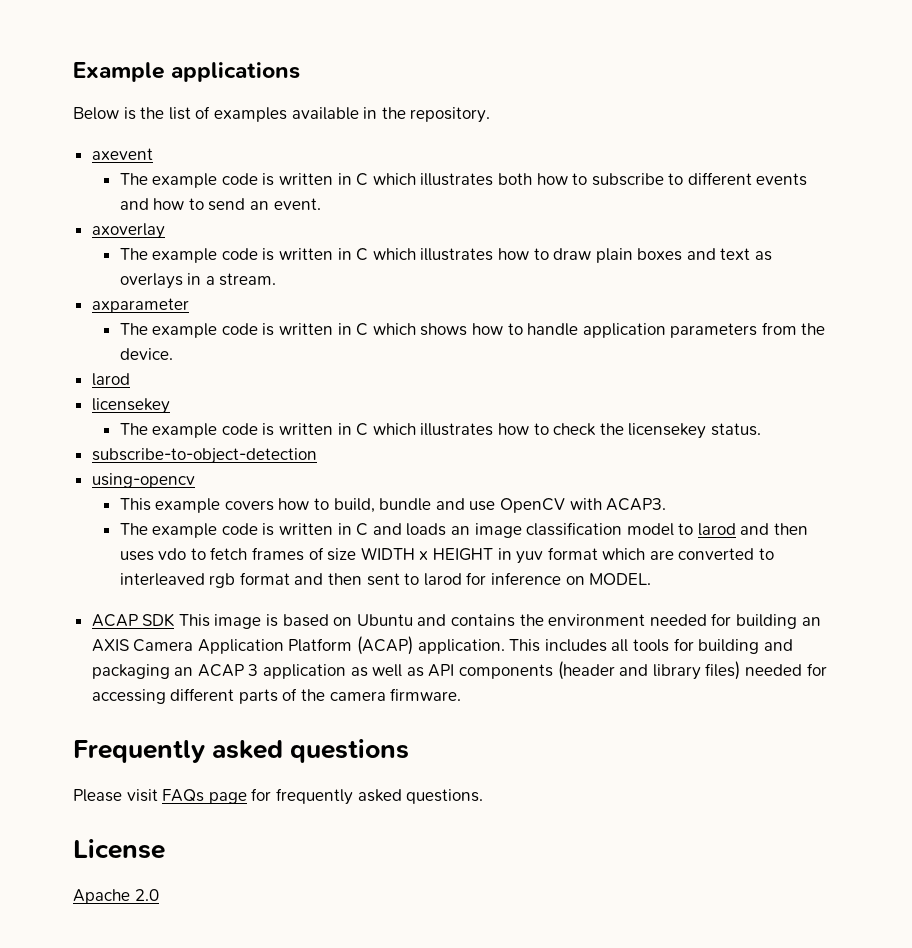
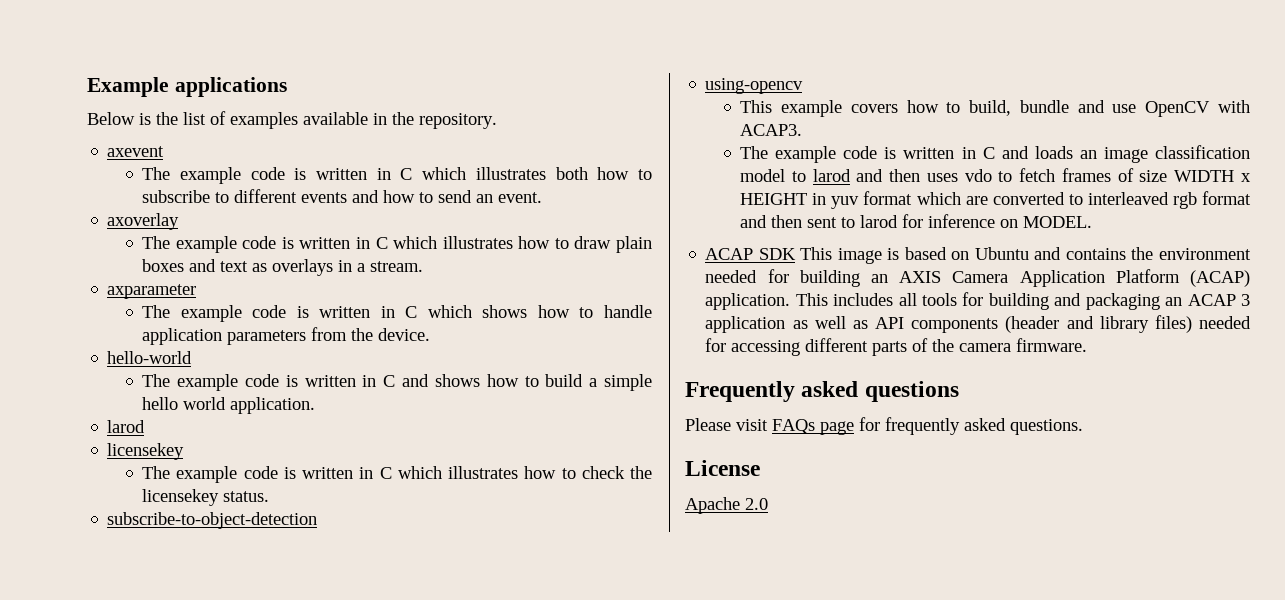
+ hello-world
+ The example code is written in C and shows how to build a simple hello world application.

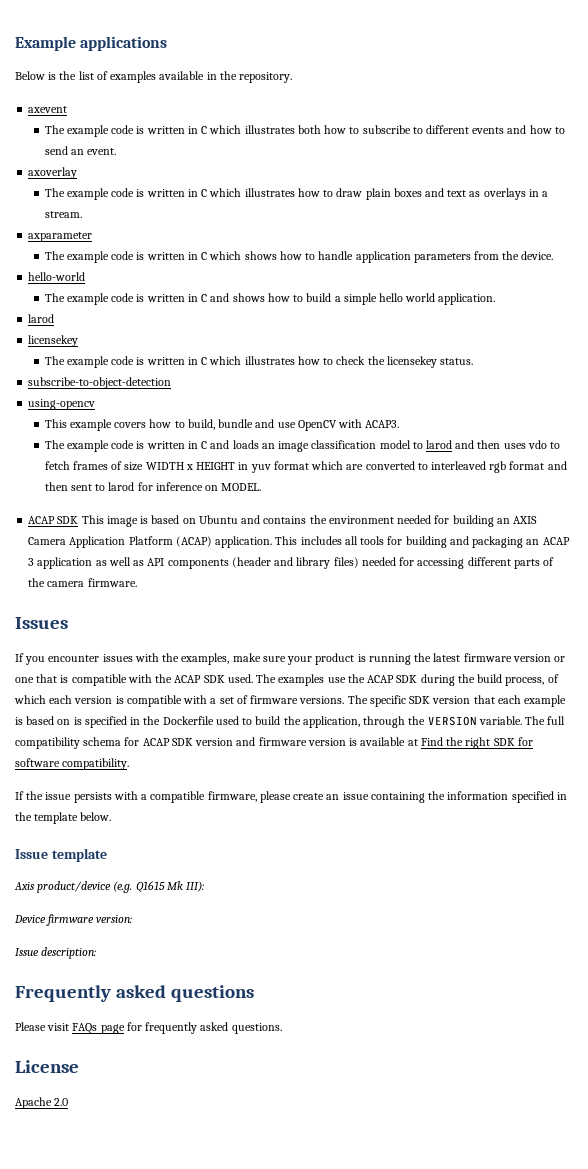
+ Issues
+ If you encounter issues with the examples, make sure your product is running the latest firmware version or one that is compatible with the ACAP SDK used. The examples use the ACAP SDK during the build process, of which each version is compatible with a set of firmware versions. The specific SDK version that each example is based on is specified in the Dockerfile used to build the application, through the VERSION variable. The full compatibility schema for ACAP SDK version and firmware version is available at Find the right SDK for software compatibility.
+ If the issue persists with a compatible firmware, please create an issue containing the information specified in the template below.
+ Issue template
+ Axis product/device (e.g. Q1615 Mk III):
+ Device firmware version:
+ Issue description:

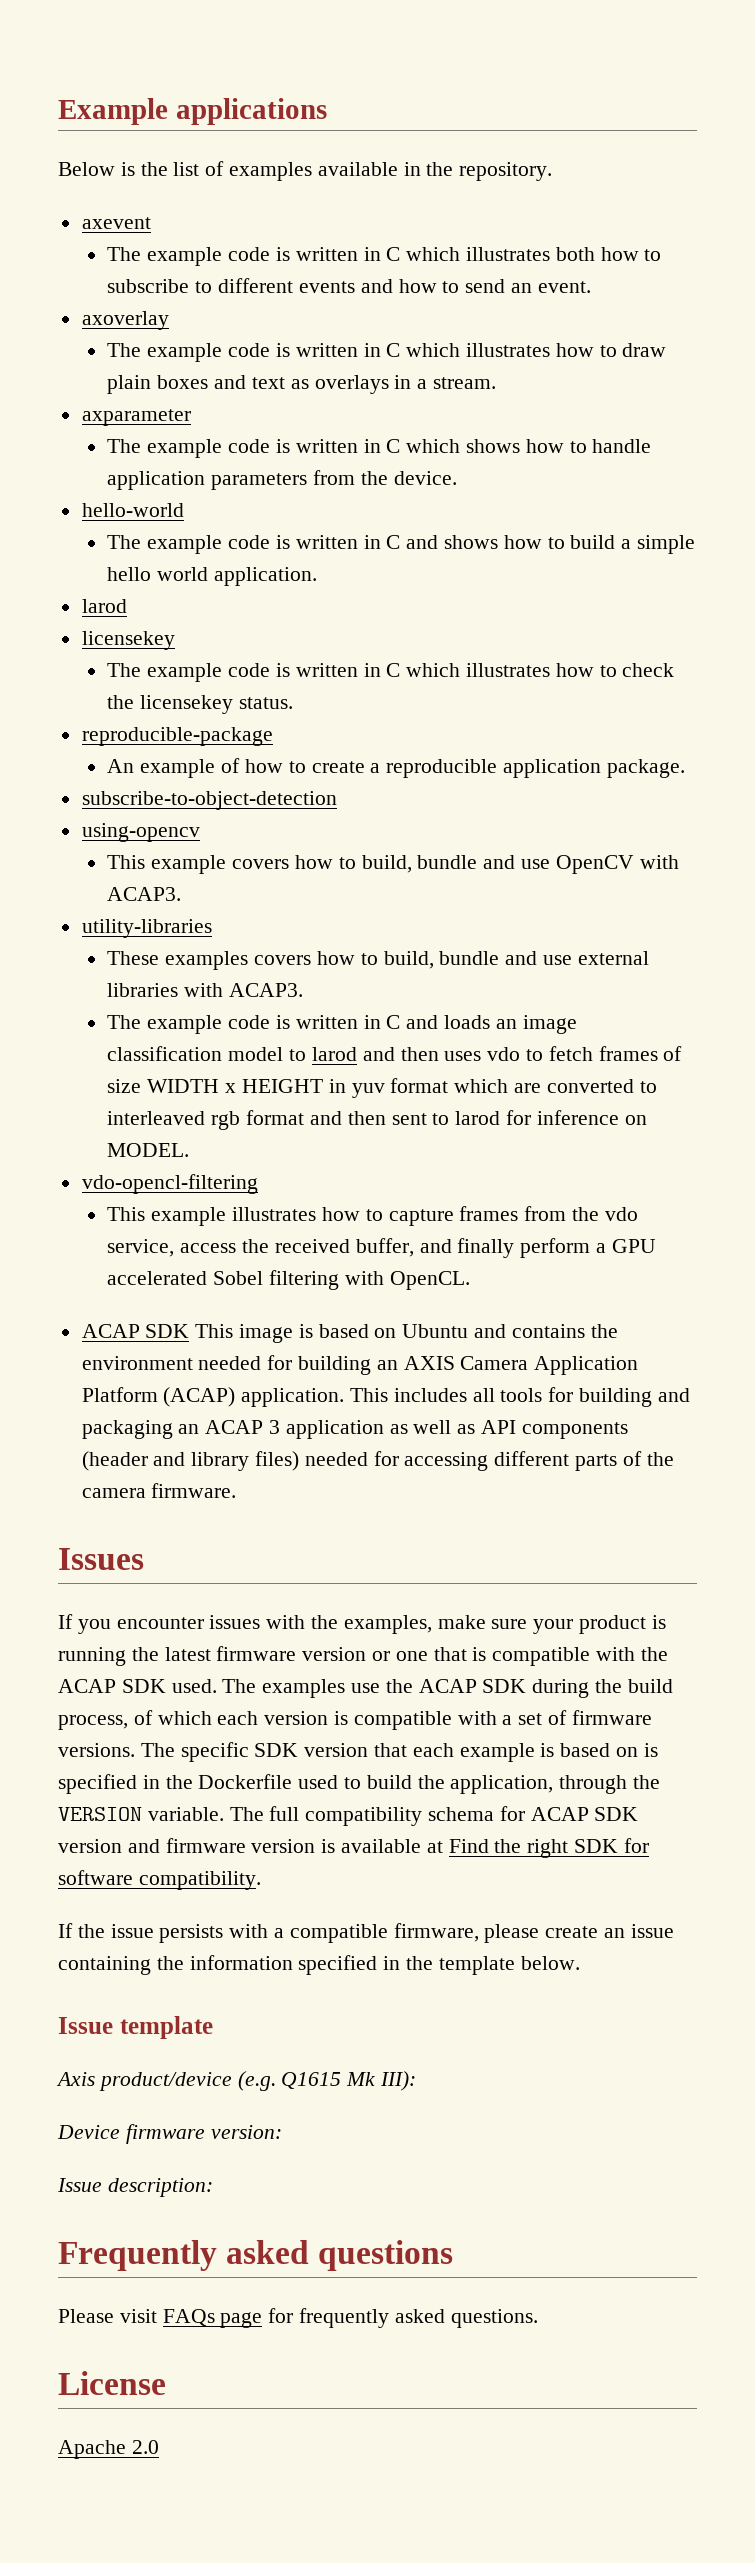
+ reproducible-package
+ An example of how to create a reproducible application package.
+ utility-libraries
+ These examples covers how to build, bundle and use external libraries with ACAP3.
+ vdo-opencl-filtering
+ This example illustrates how to capture frames from the vdo service, access the received buffer, and finally perform a GPU accelerated Sobel filtering with OpenCL.

